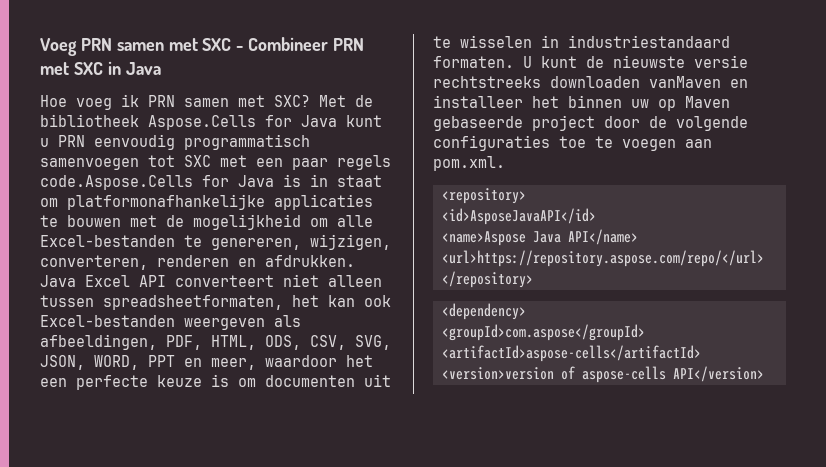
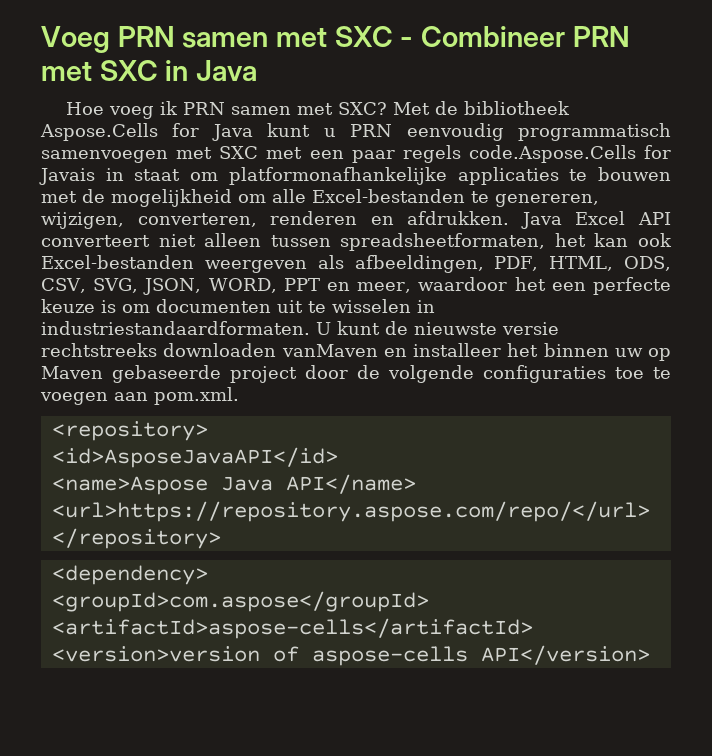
- Met de bibliotheek Aspose.Cells for Java kunt u PRN eenvoudig programmatisch samenvoegen tot SXC met een paar regels code.Aspose.Cells for Java is in staat om platformonafhankelijke applicaties te bouwen met de mogelijkheid om alle Excel-bestanden te genereren, wijzigen, converteren, renderen en afdrukken.
+ Met de bibliotheek Aspose.Cells for Java kunt u PRN eenvoudig programmatisch samenvoegen met SXC met een paar regels code.Aspose.Cells for Javais in staat om platformonafhankelijke applicaties te bouwen met de mogelijkheid om alle Excel-bestanden te genereren, wijzigen, converteren, renderen en afdrukken.
- Java Excel API converteert niet alleen tussen spreadsheetformaten, het kan ook Excel-bestanden weergeven als afbeeldingen, PDF, HTML, ODS, CSV, SVG, JSON, WORD, PPT en meer, waardoor het een perfecte keuze is om documenten uit te wisselen in industriestandaard formaten.
+ Java Excel API converteert niet alleen tussen spreadsheetformaten, het kan ook Excel-bestanden weergeven als afbeeldingen, PDF, HTML, ODS, CSV, SVG, JSON, WORD, PPT en meer, waardoor het een perfecte keuze is om documenten uit te wisselen in industriestandaardformaten.

